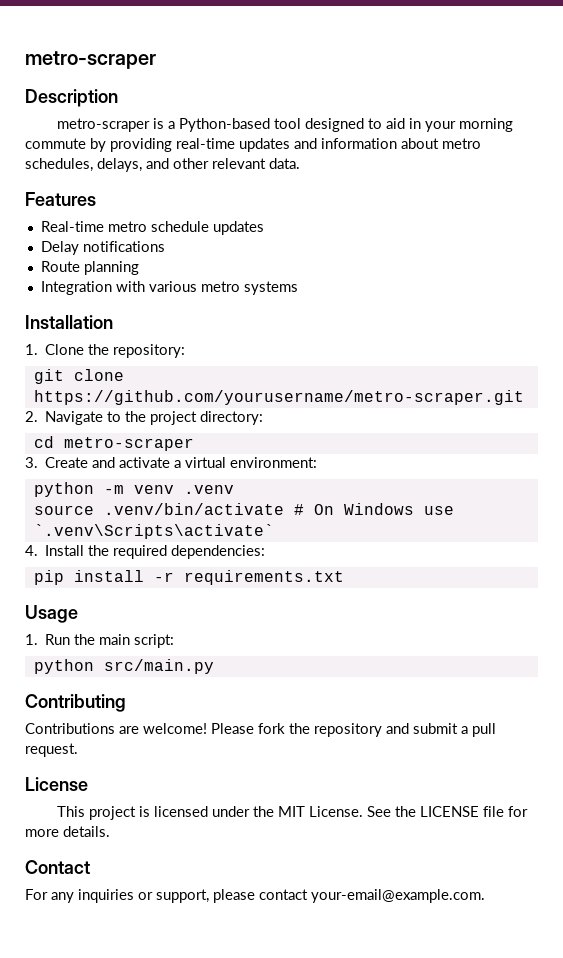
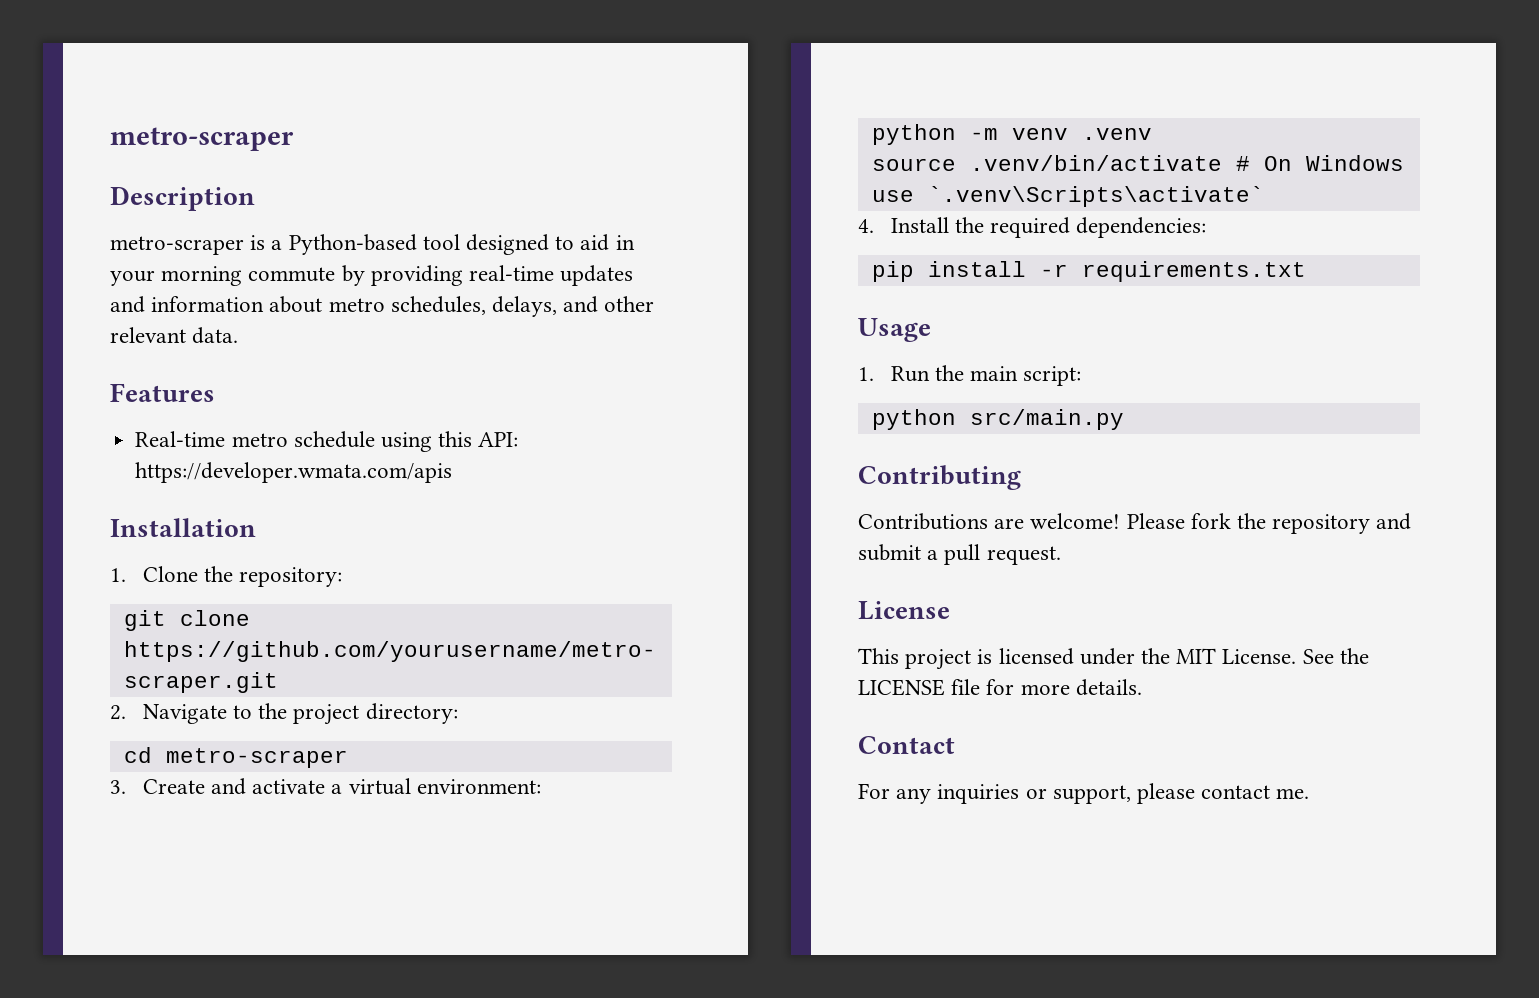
- Real-time metro schedule updates
- Delay notifications
- Route planning
- Integration with various metro systems
+ Real-time metro schedule using this API: https://developer.wmata.com/apis
- For any inquiries or support, please contact your-email@example.com.
+ For any inquiries or support, please contact me.

